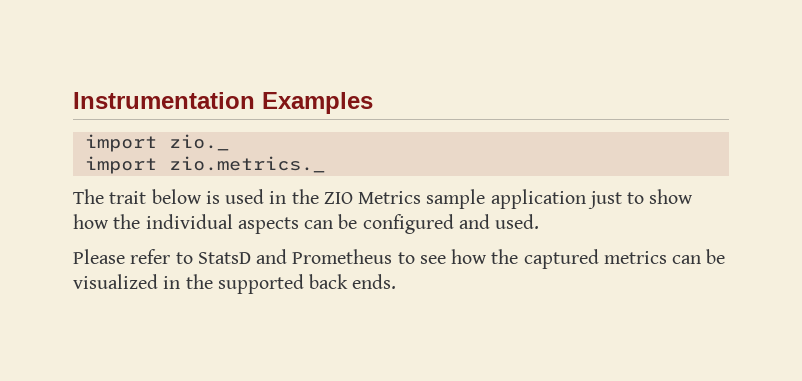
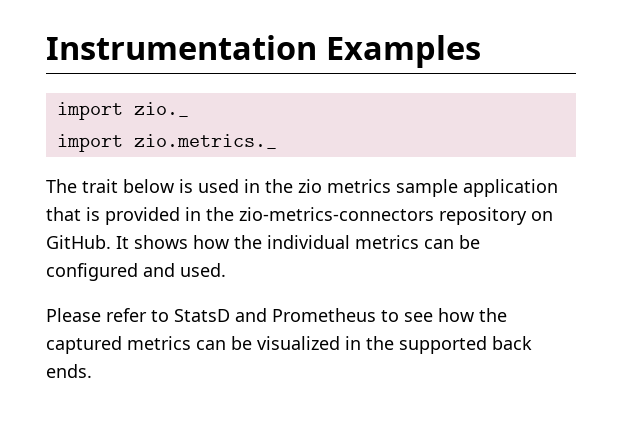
- The trait below is used in the ZIO Metrics sample application just to show how the individual aspects can be configured and used.
+ The trait below is used in the zio metrics sample application that is provided in the zio-metrics-connectors repository on GitHub. It shows how the individual metrics can be configured and used.

